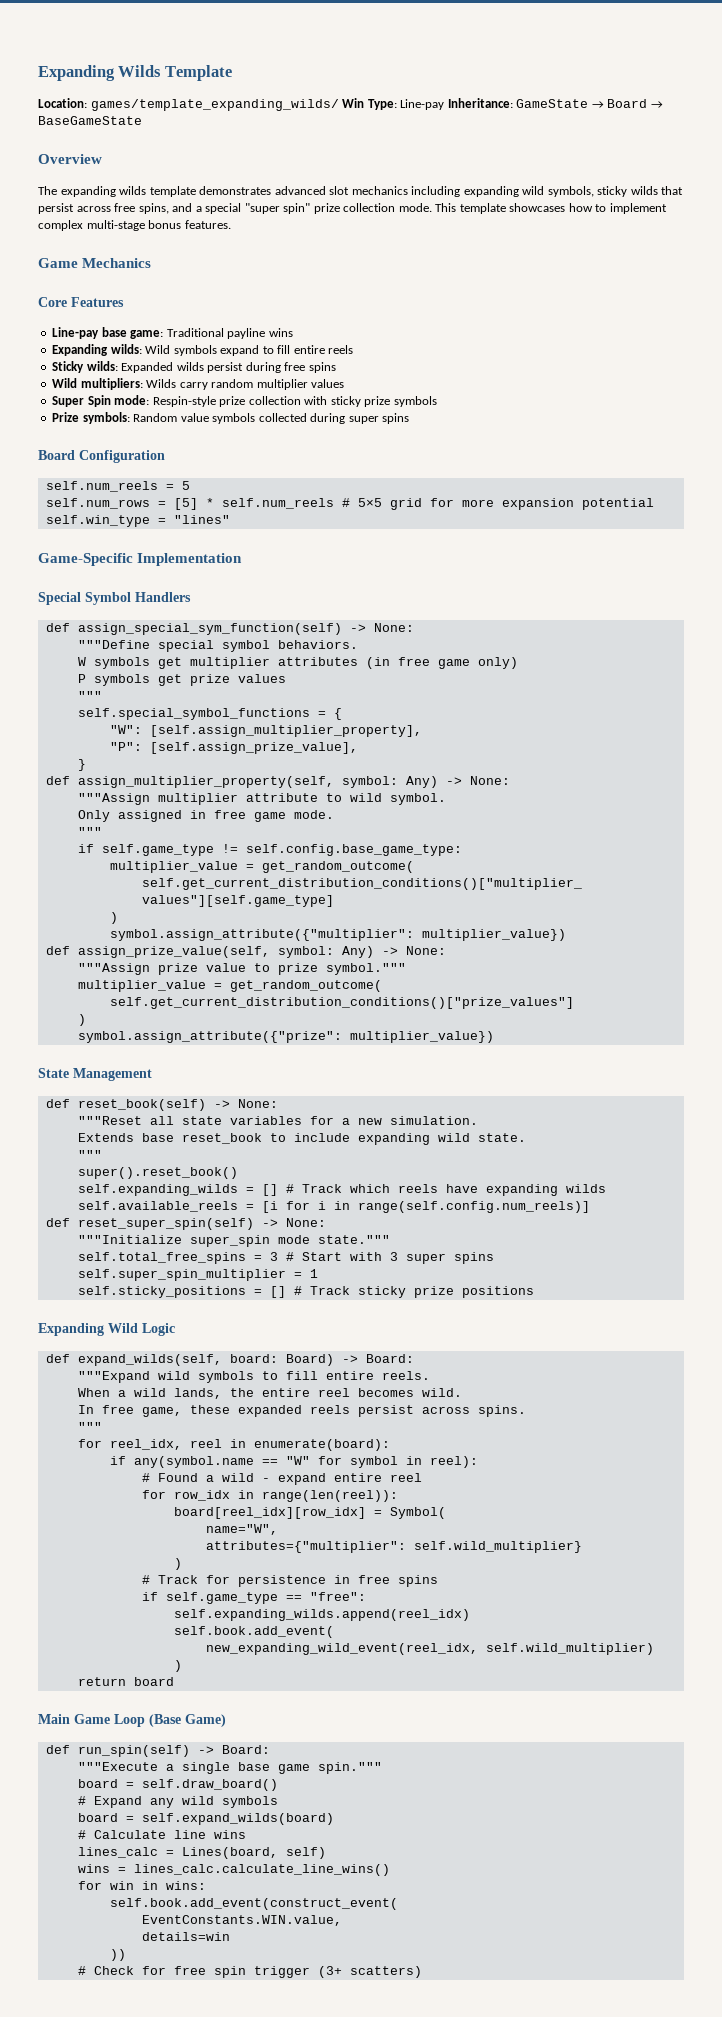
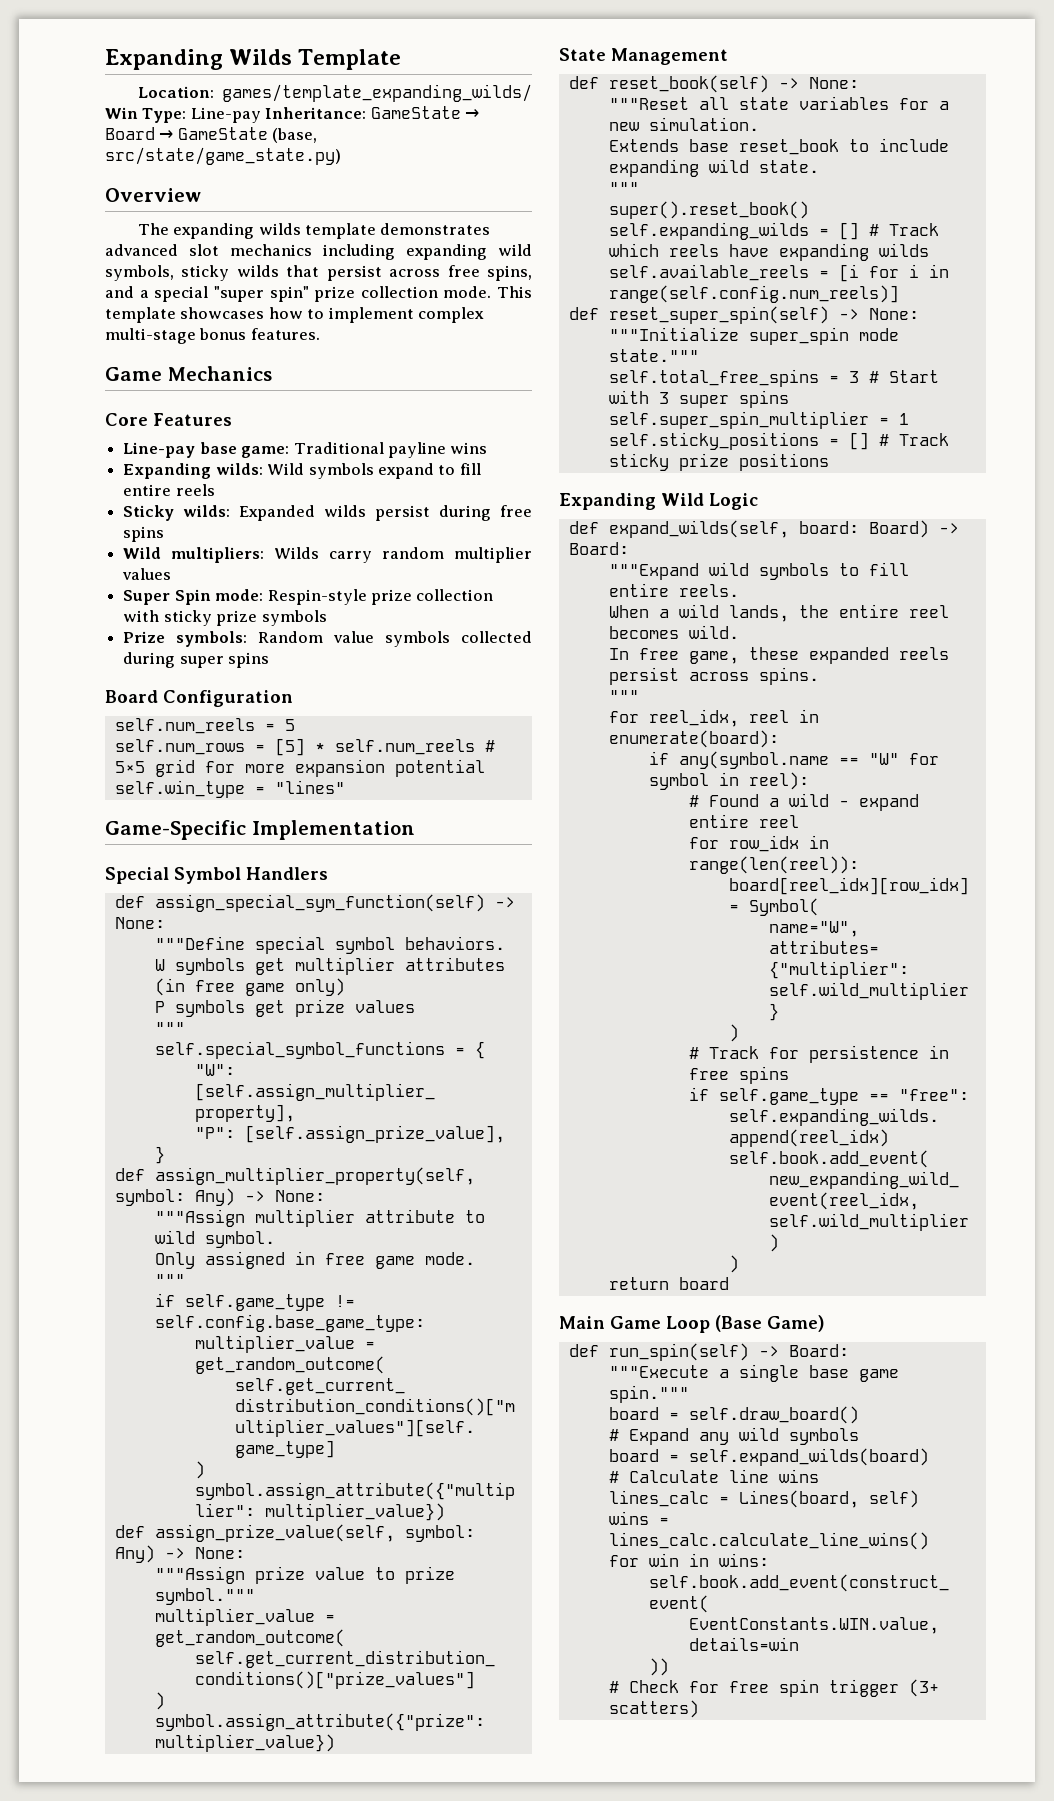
- Location: games/template_expanding_wilds/ Win Type: Line-pay Inheritance: GameState → Board → BaseGameState
+ Location: games/template_expanding_wilds/ Win Type: Line-pay Inheritance: GameState → Board → GameState (base, src/state/game_state.py)

